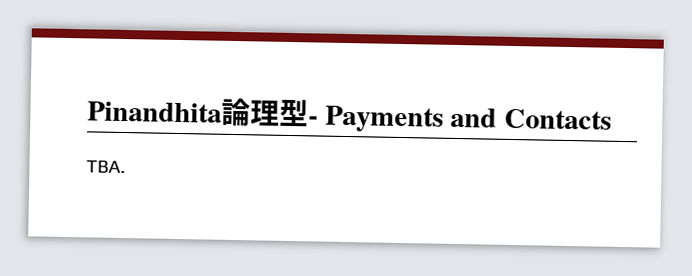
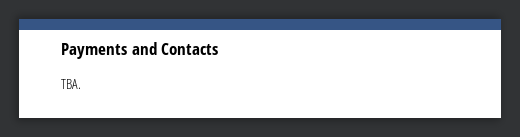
- Pinandhita論理型- Payments and Contacts
+ Payments and Contacts

